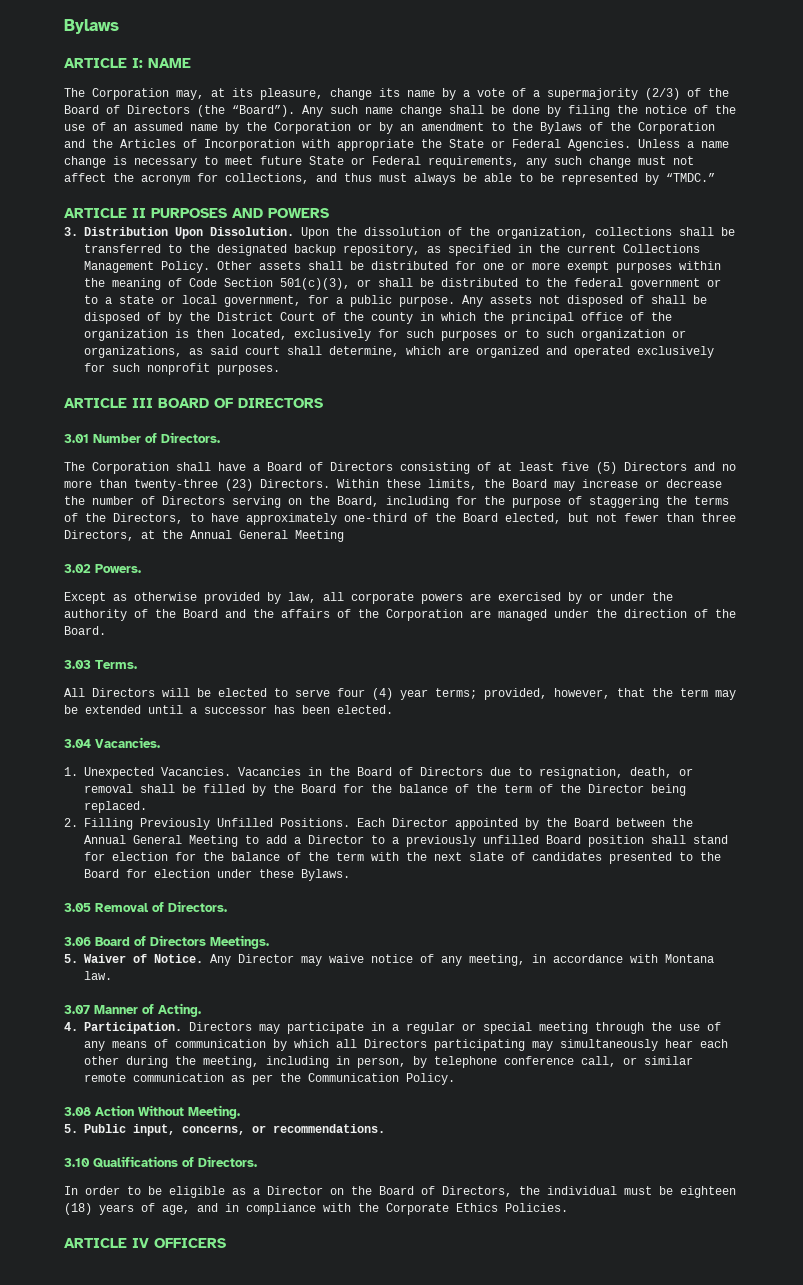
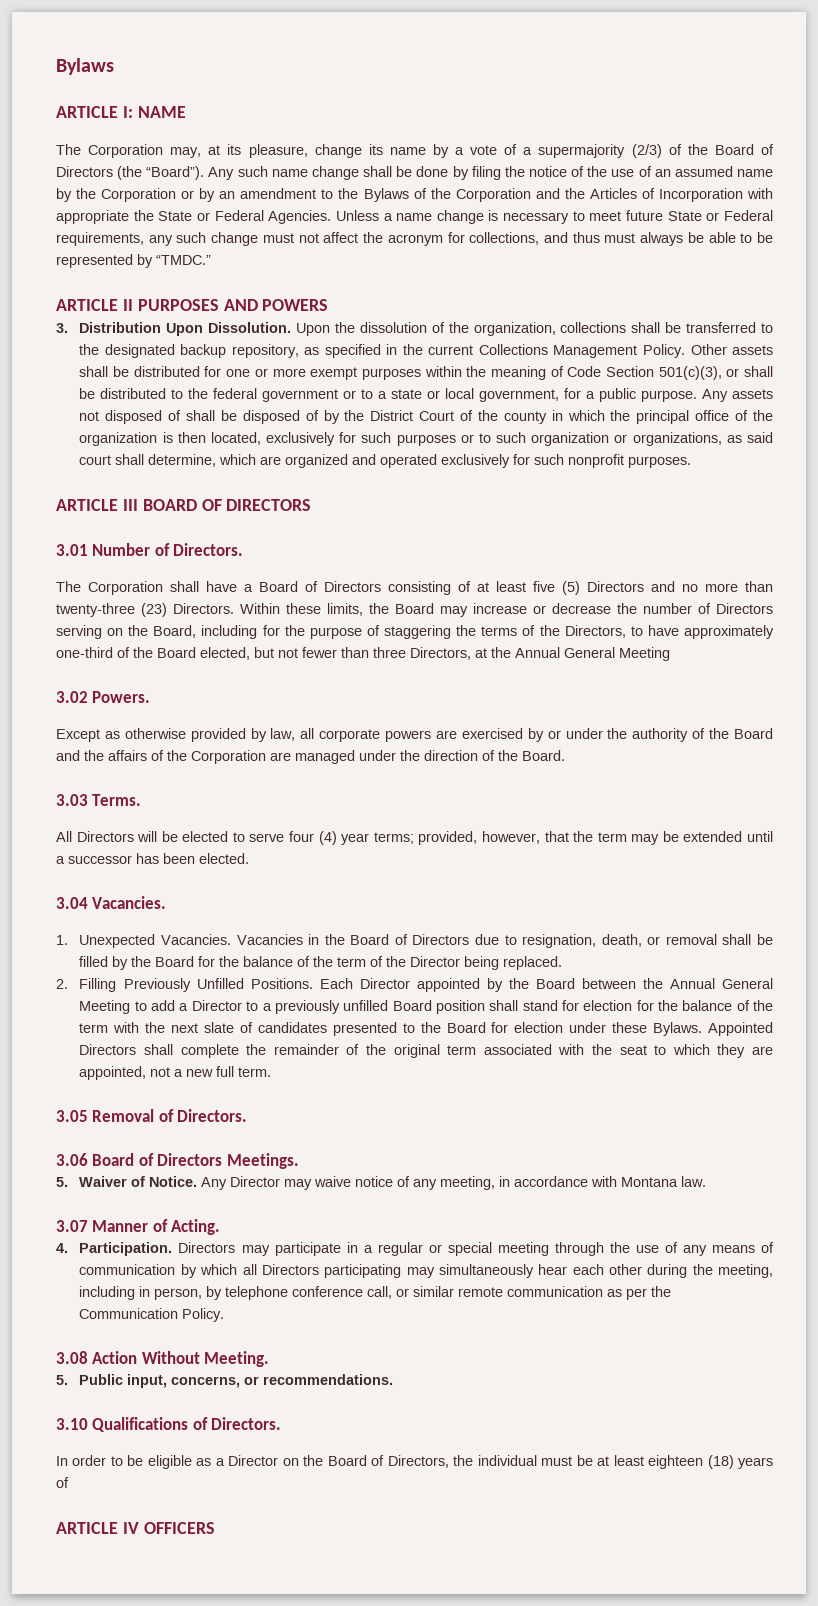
+ Appointed Directors shall complete the remainder of the original term associated with the seat to which they are appointed, not a new full term.
- In order to be eligible as a Director on the Board of Directors, the individual must be eighteen (18) years of age, and in compliance with the Corporate Ethics Policies.
+ In order to be eligible as a Director on the Board of Directors, the individual must be at least eighteen (18) years of

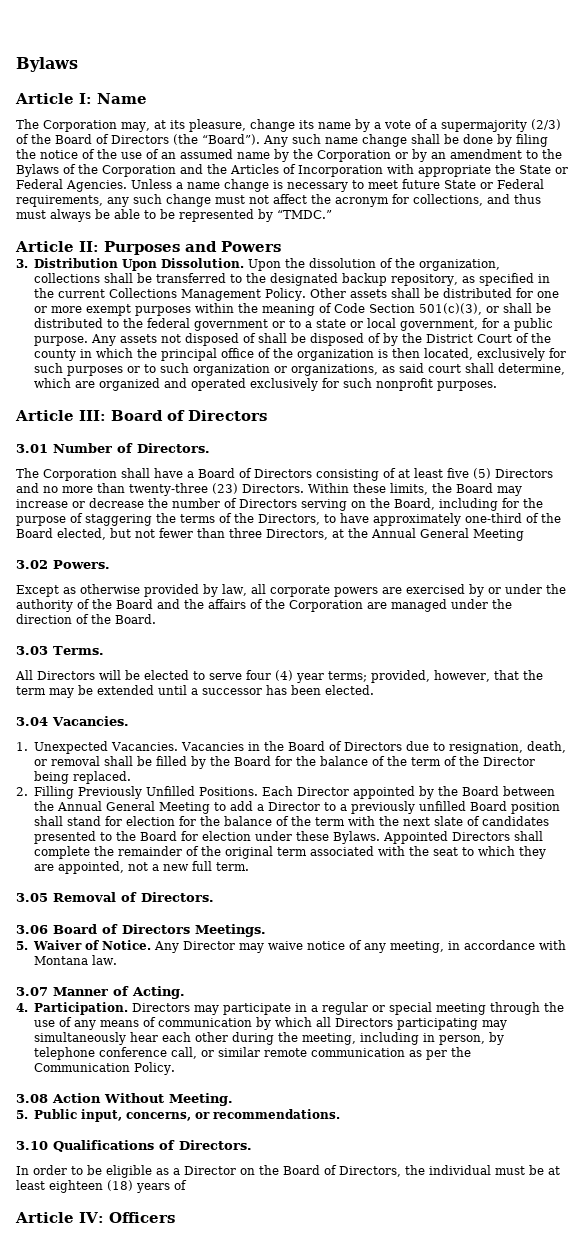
- ARTICLE I: NAME
+ Article I: Name
- ARTICLE II PURPOSES AND POWERS
+ Article II: Purposes and Powers
- ARTICLE III BOARD OF DIRECTORS
+ Article III: Board of Directors
- ARTICLE IV OFFICERS
+ Article IV: Officers

